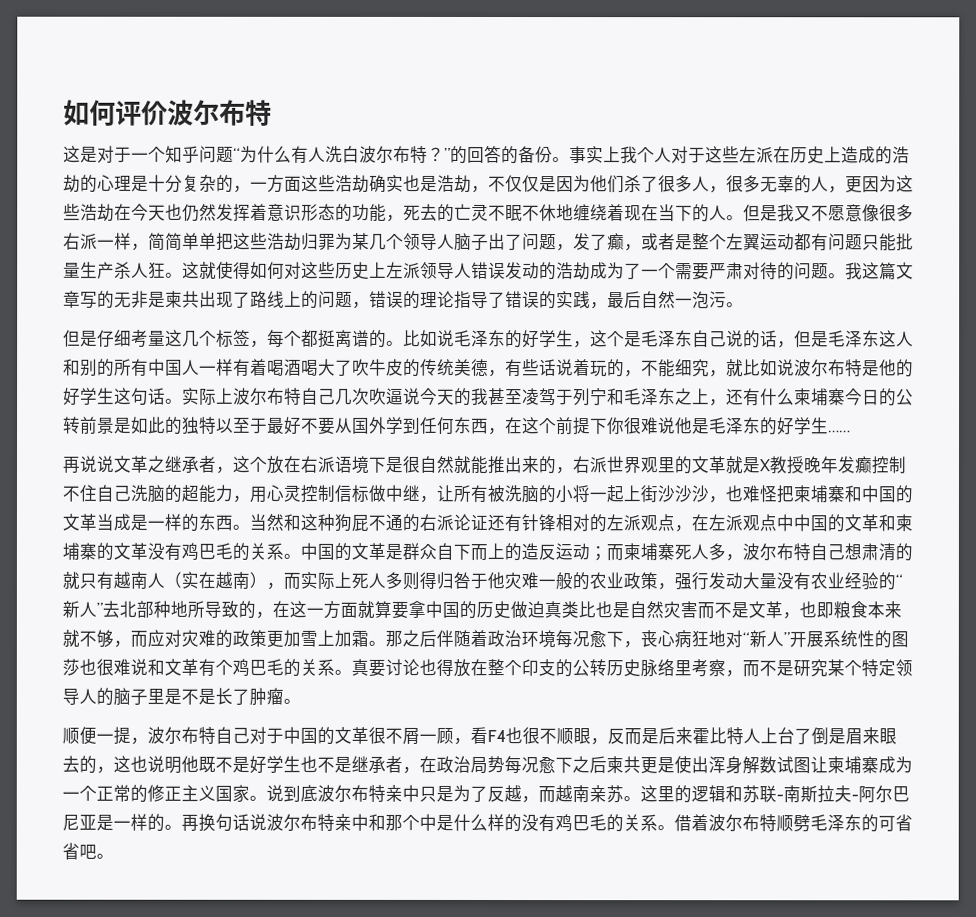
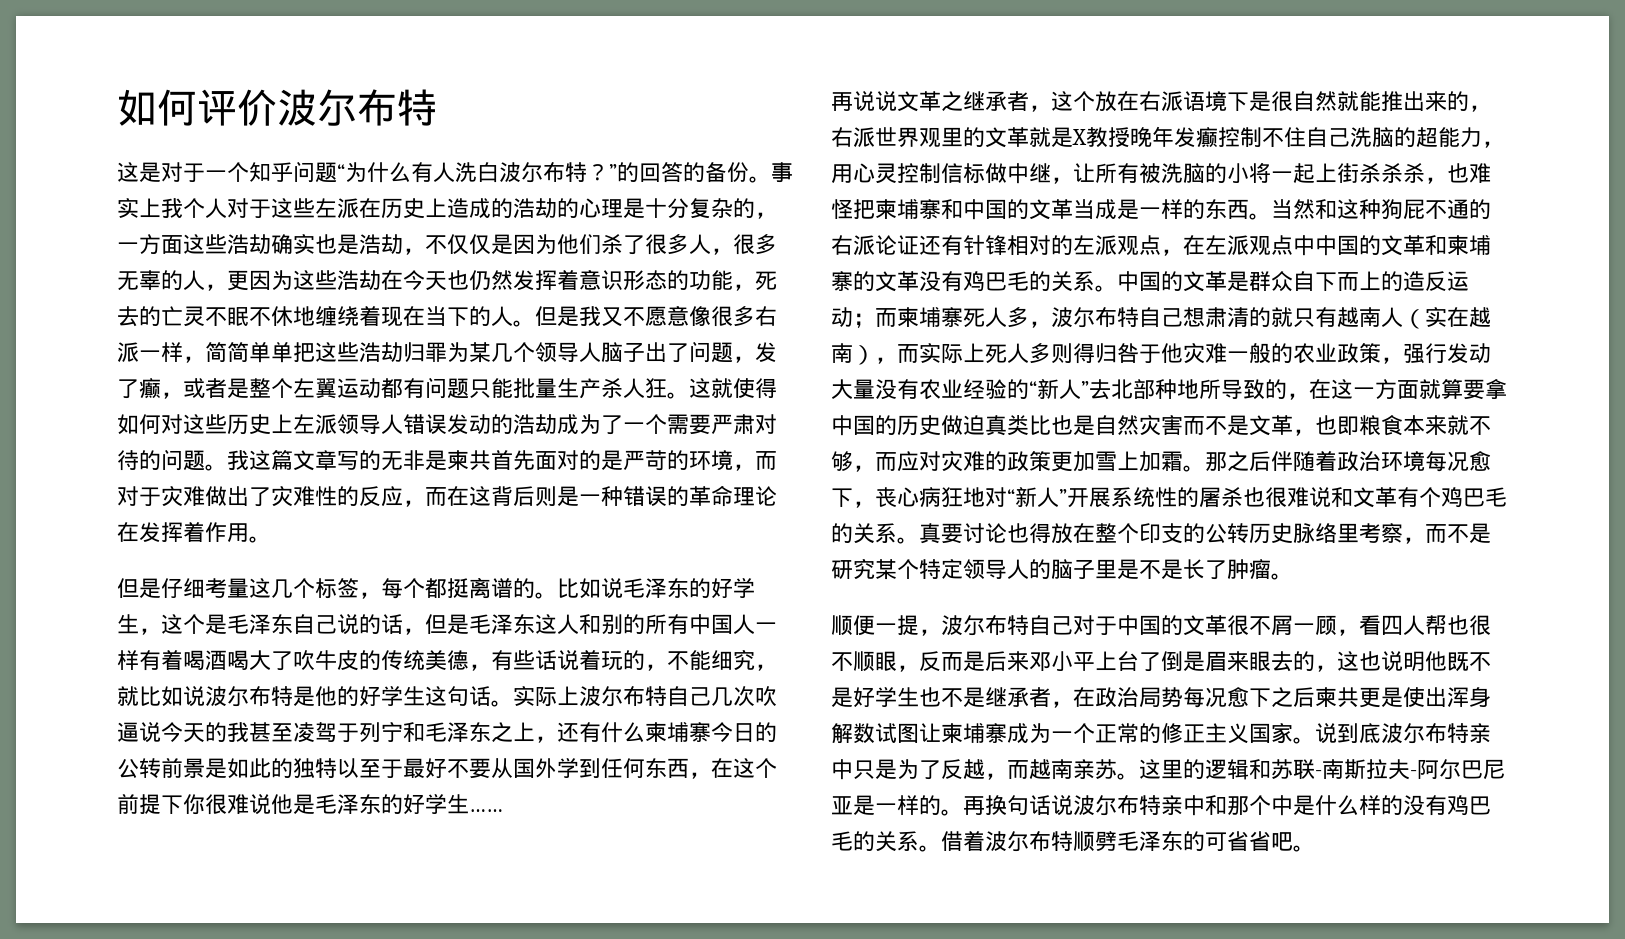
- 我这篇文章写的无非是柬共出现了路线上的问题，错误的理论指导了错误的实践，最后自然一泡污。
+ 我这篇文章写的无非是柬共首先面对的是严苛的环境，而对于灾难做出了灾难性的反应，而在这背后则是一种错误的革命理论在发挥着作用。
- 再说说文革之继承者，这个放在右派语境下是很自然就能推出来的，右派世界观里的文革就是X教授晚年发癫控制不住自己洗脑的超能力，用心灵控制信标做中继，让所有被洗脑的小将一起上街沙沙沙，也难怪把柬埔寨和中国的文革当成是一样的东西。
+ 再说说文革之继承者，这个放在右派语境下是很自然就能推出来的，右派世界观里的文革就是X教授晚年发癫控制不住自己洗脑的超能力，用心灵控制信标做中继，让所有被洗脑的小将一起上街杀杀杀，也难怪把柬埔寨和中国的文革当成是一样的东西。
- 那之后伴随着政治环境每况愈下，丧心病狂地对“新人”开展系统性的图莎也很难说和文革有个鸡巴毛的关系。
+ 那之后伴随着政治环境每况愈下，丧心病狂地对“新人”开展系统性的屠杀也很难说和文革有个鸡巴毛的关系。
- 顺便一提，波尔布特自己对于中国的文革很不屑一顾，看F4也很不顺眼，反而是后来霍比特人上台了倒是眉来眼去的，这也说明他既不是好学生也不是继承者，在政治局势每况愈下之后柬共更是使出浑身解数试图让柬埔寨成为一个正常的修正主义国家。
+ 顺便一提，波尔布特自己对于中国的文革很不屑一顾，看四人帮也很不顺眼，反而是后来邓小平上台了倒是眉来眼去的，这也说明他既不是好学生也不是继承者，在政治局势每况愈下之后柬共更是使出浑身解数试图让柬埔寨成为一个正常的修正主义国家。

